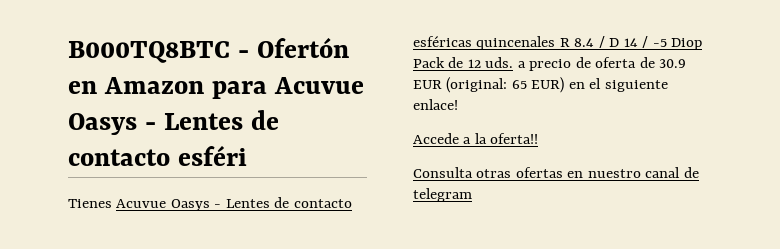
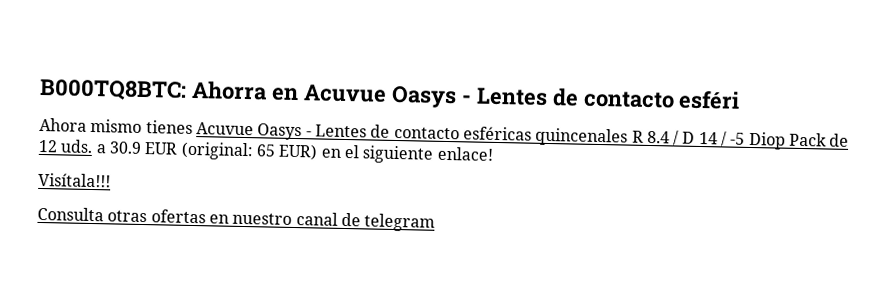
- B000TQ8BTC - Ofertón en Amazon para Acuvue Oasys - Lentes de contacto esféri
+ B000TQ8BTC: Ahorra en Acuvue Oasys - Lentes de contacto esféri
- Tienes Acuvue Oasys - Lentes de contacto esféricas quincenales R 8.4 / D 14 / -5 Diop Pack de 12 uds. a precio de oferta de 30.9 EUR (original: 65 EUR) en el siguiente enlace!
+ Ahora mismo tienes Acuvue Oasys - Lentes de contacto esféricas quincenales R 8.4 / D 14 / -5 Diop Pack de 12 uds. a 30.9 EUR (original: 65 EUR) en el siguiente enlace!
- Accede a la oferta!!
+ Visítala!!!

